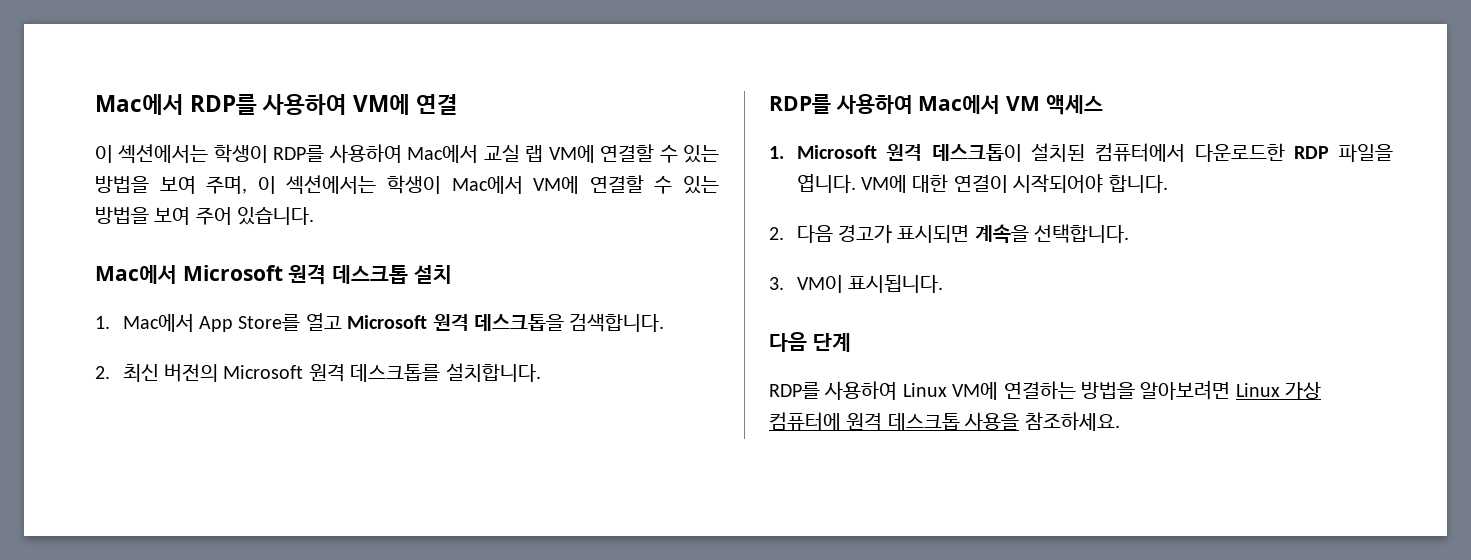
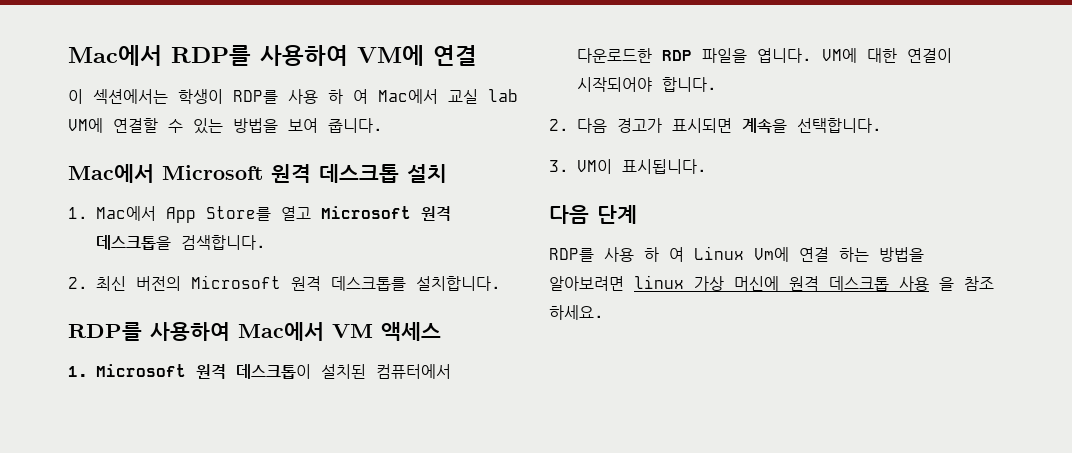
- 이 섹션에서는 학생이 RDP를 사용하여 Mac에서 교실 랩 VM에 연결할 수 있는 방법을 보여 주며, 이 섹션에서는 학생이 Mac에서 VM에 연결할 수 있는 방법을 보여 주어 있습니다.
+ 이 섹션에서는 학생이 RDP를 사용 하 여 Mac에서 교실 lab VM에 연결할 수 있는 방법을 보여 줍니다.
- RDP를 사용하여 Linux VM에 연결하는 방법을 알아보려면 Linux 가상 컴퓨터에 원격 데스크톱 사용을 참조하세요.
+ RDP를 사용 하 여 Linux Vm에 연결 하는 방법을 알아보려면 linux 가상 머신에 원격 데스크톱 사용 을 참조 하세요.

